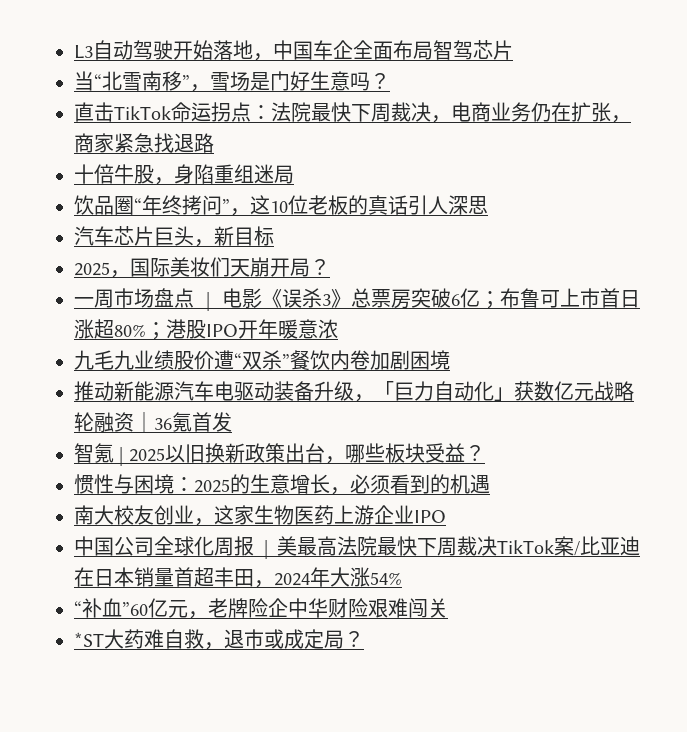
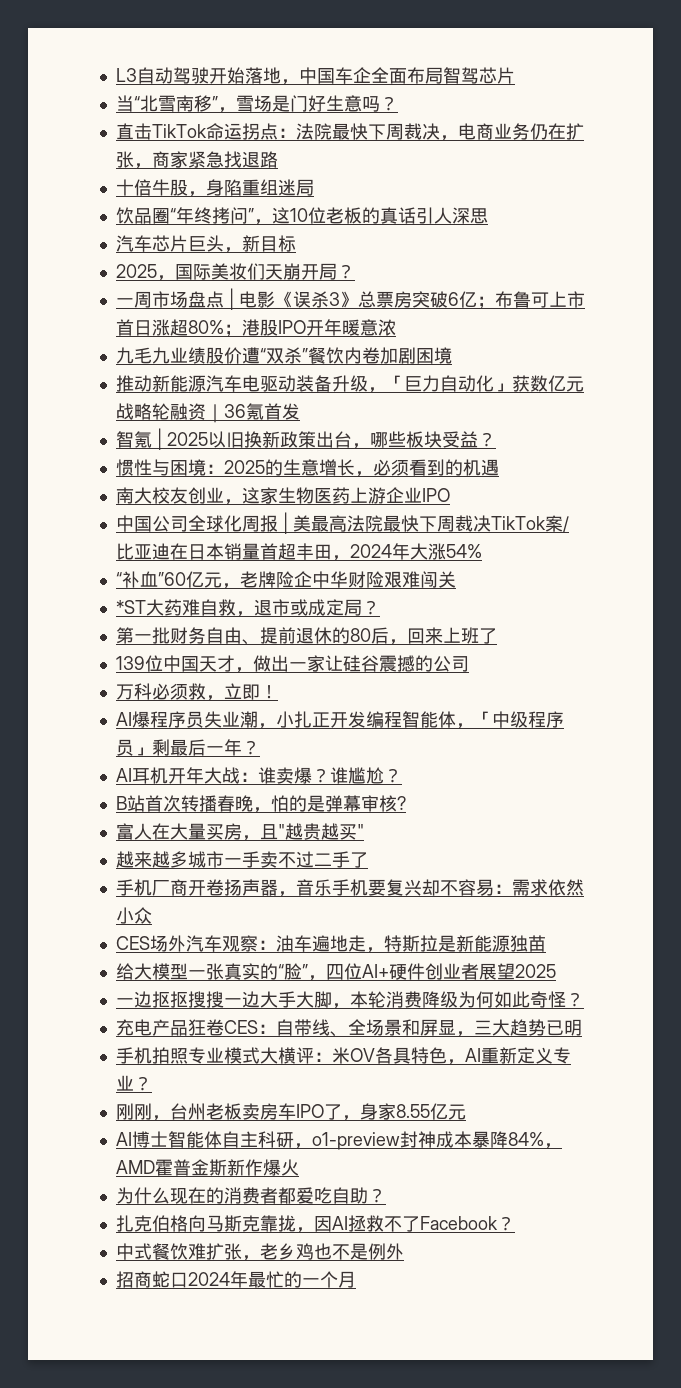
+ 第一批财务自由、提前退休的80后，回来上班了
+ 139位中国天才，做出一家让硅谷震撼的公司
+ 万科必须救，立即！
+ AI爆程序员失业潮，小扎正开发编程智能体，「中级程序员」剩最后一年？
+ AI耳机开年大战：谁卖爆？谁尴尬？
+ B站首次转播春晚，怕的是弹幕审核?
+ 富人在大量买房，且"越贵越买"
+ 越来越多城市一手卖不过二手了
+ 手机厂商开卷扬声器，音乐手机要复兴却不容易：需求依然小众
+ CES场外汽车观察：油车遍地走，特斯拉是新能源独苗
+ 给大模型一张真实的“脸”，四位AI+硬件创业者展望2025
+ 一边抠抠搜搜一边大手大脚，本轮消费降级为何如此奇怪？
+ 充电产品狂卷CES：自带线、全场景和屏显，三大趋势已明
+ 手机拍照专业模式大横评：米OV各具特色，AI重新定义专业？
+ 刚刚，台州老板卖房车IPO了，身家8.55亿元
+ AI博士智能体自主科研，o1-preview封神成本暴降84%，AMD霍普金斯新作爆火
+ 为什么现在的消费者都爱吃自助？
+ 扎克伯格向马斯克靠拢，因AI拯救不了Facebook？
+ 中式餐饮难扩张，老乡鸡也不是例外
+ 招商蛇口2024年最忙的一个月

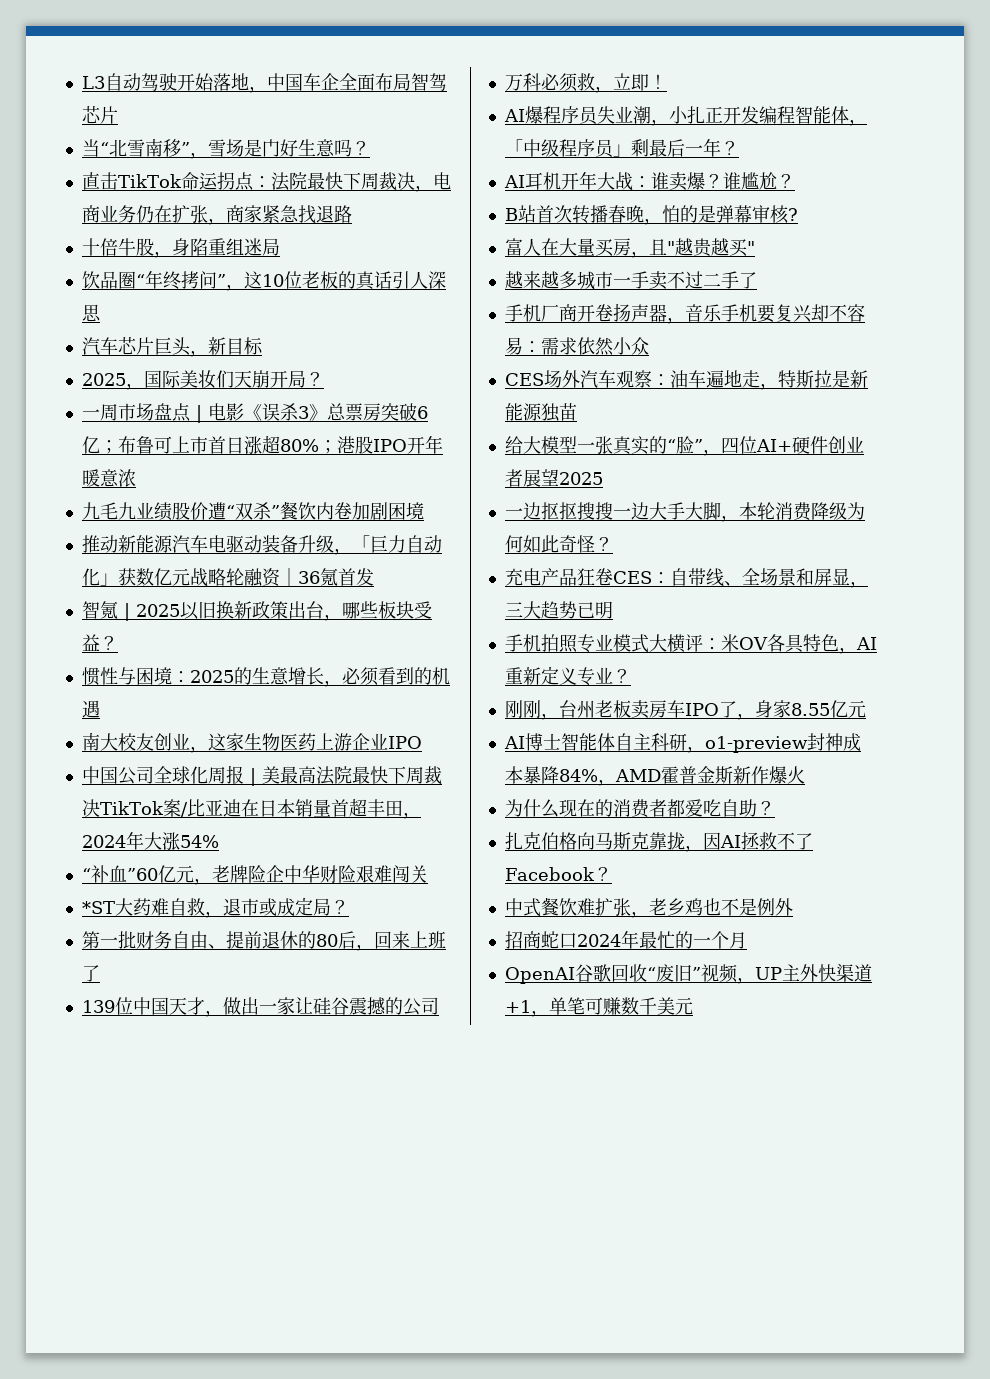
+ OpenAI谷歌回收“废旧”视频，UP主外快渠道+1，单笔可赚数千美元

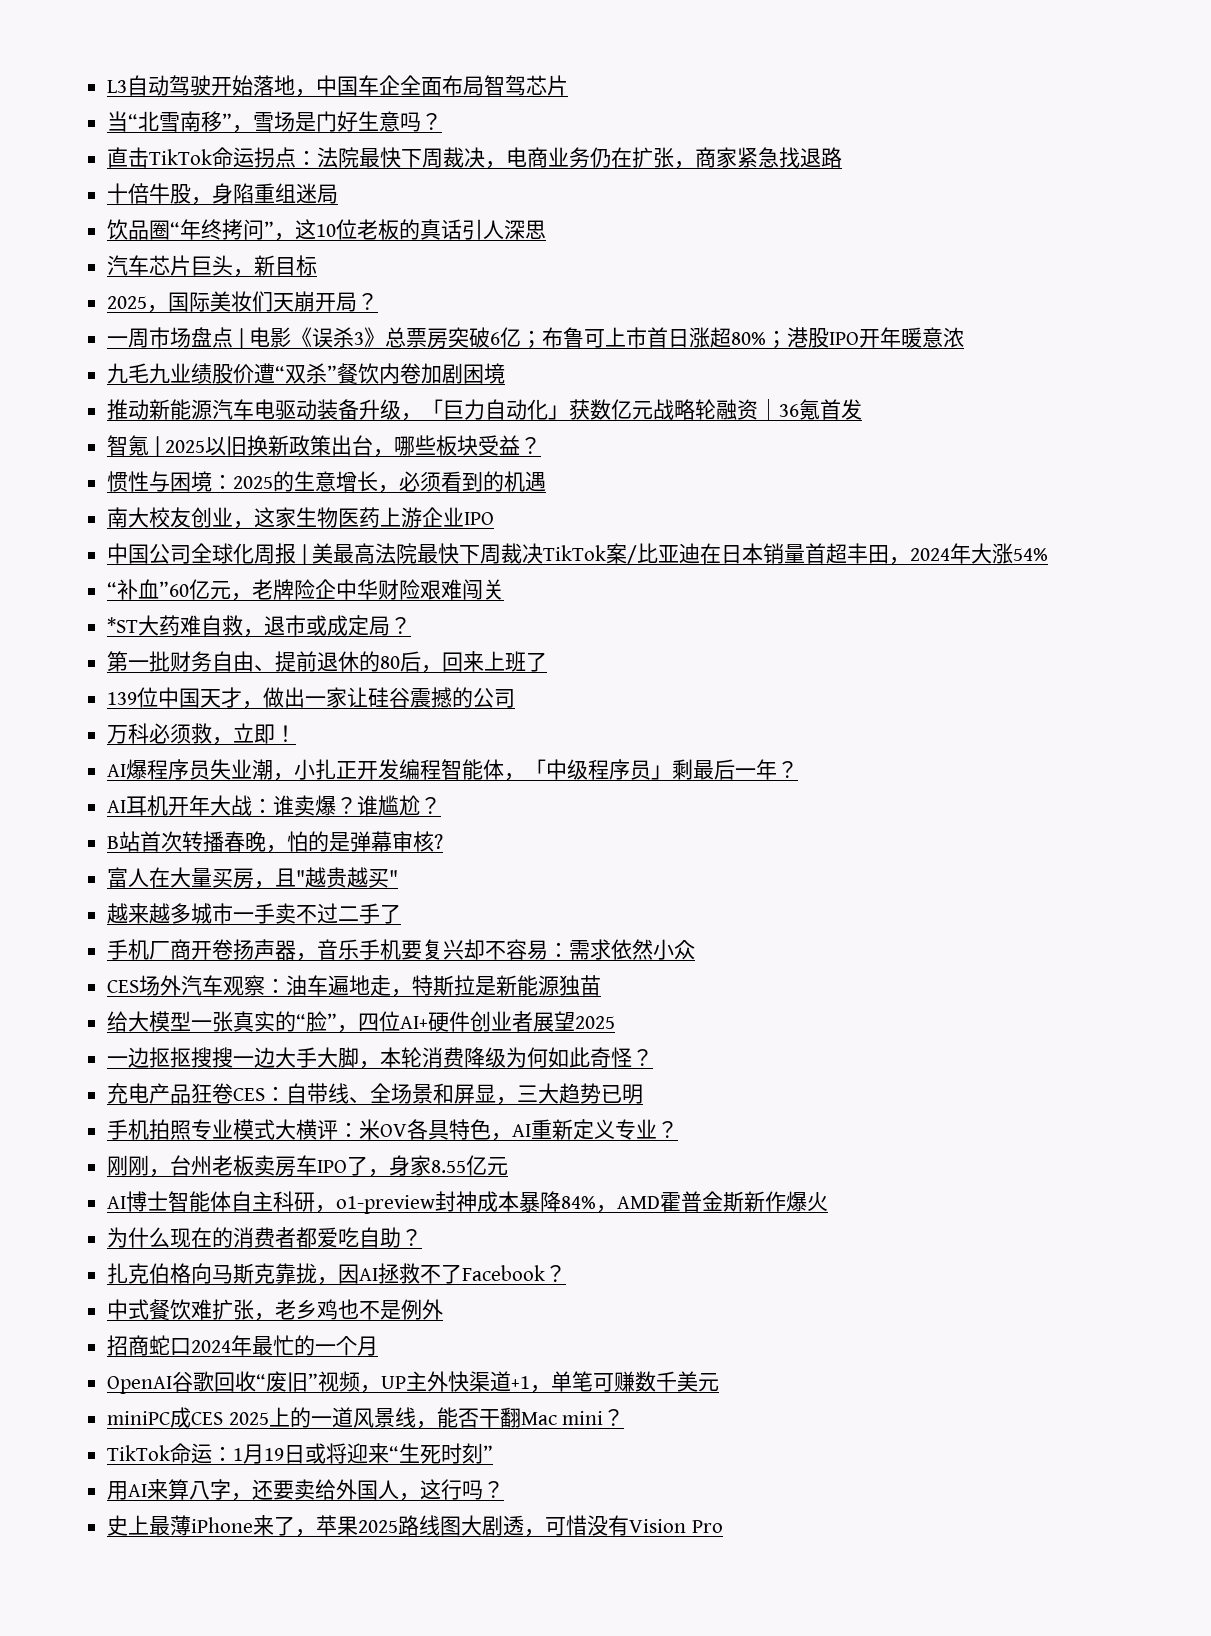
+ miniPC成CES 2025上的一道风景线，能否干翻Mac mini？
+ TikTok命运：1月19日或将迎来“生死时刻”
+ 用AI来算八字，还要卖给外国人，这行吗？
+ 史上最薄iPhone来了，苹果2025路线图大剧透，可惜没有Vision Pro

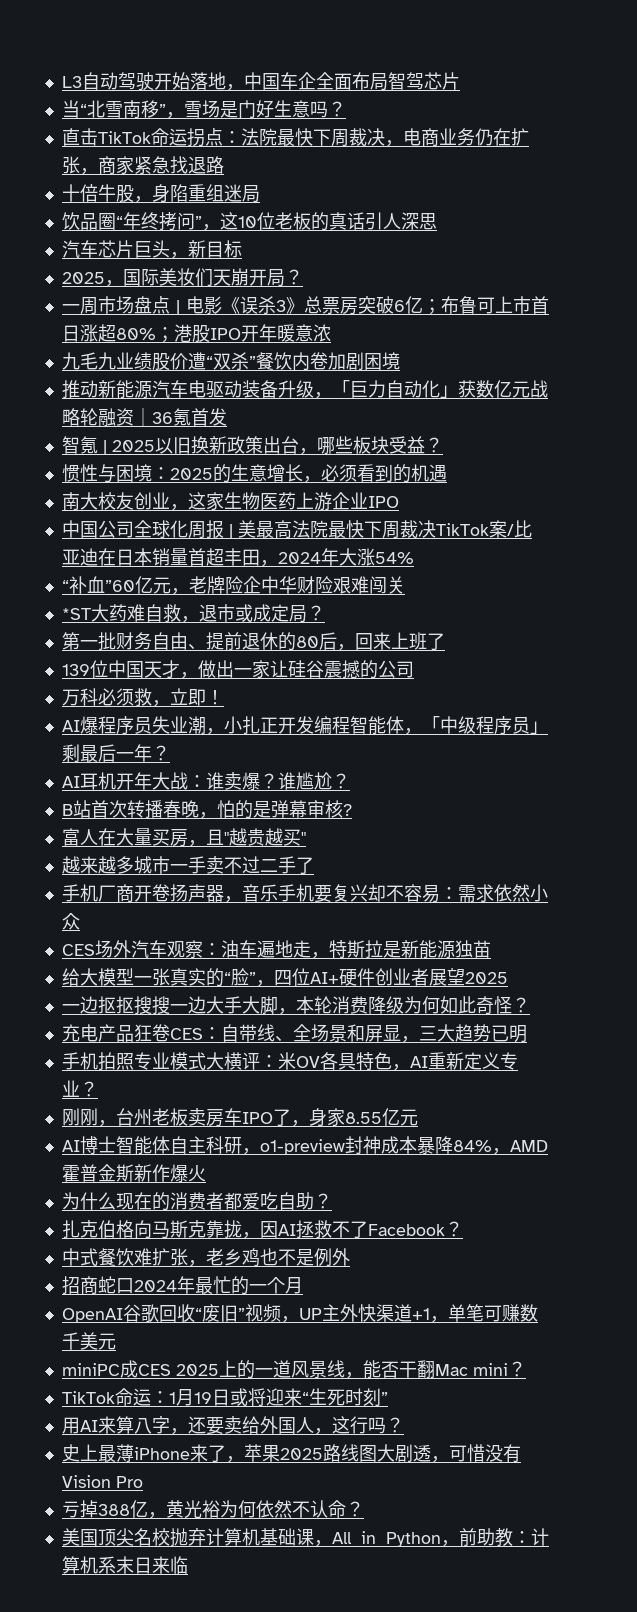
+ 亏掉388亿，黄光裕为何依然不认命？
+ 美国顶尖名校抛弃计算机基础课，All in Python，前助教：计算机系末日来临

